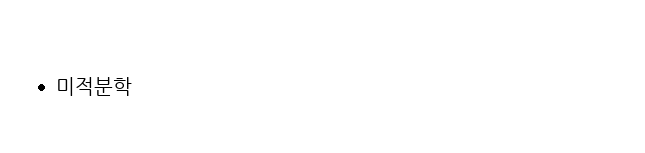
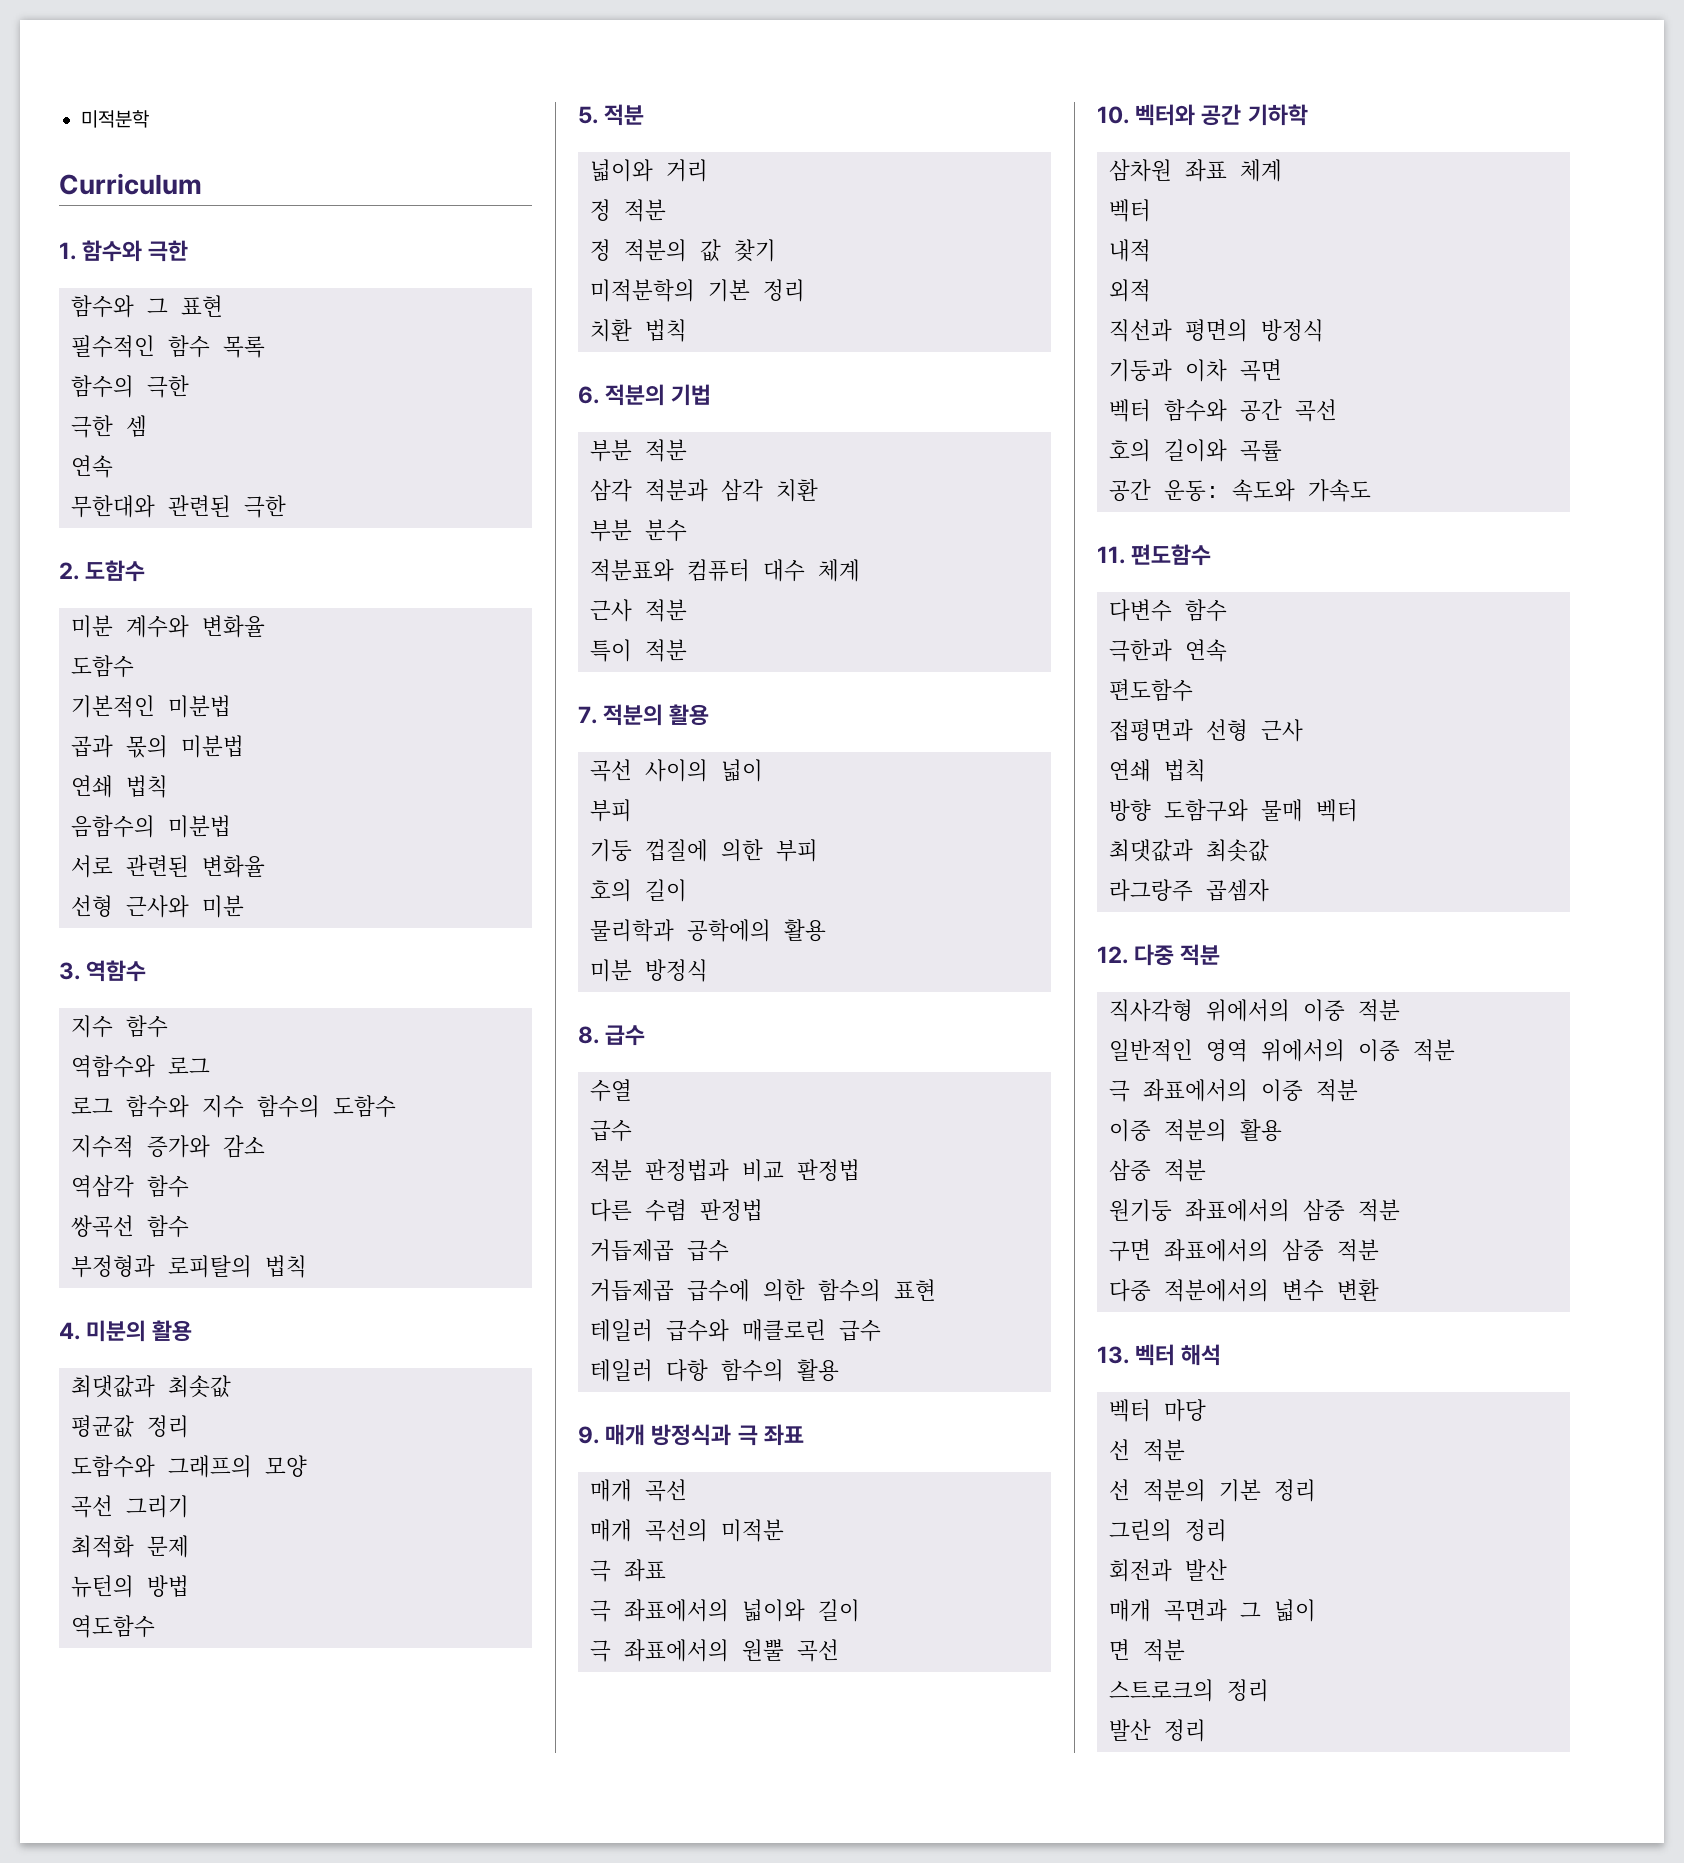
+ Curriculum
+ 1. 함수와 극한
+ 함수와 그 표현
+ 필수적인 함수 목록
+ 함수의 극한
+ 극한 셈
+ 연속
+ 무한대와 관련된 극한
+ 2. 도함수
+ 미분 계수와 변화율
+ 도함수
+ 기본적인 미분법
+ 곱과 몫의 미분법
+ 연쇄 법칙
+ 음함수의 미분법
+ 서로 관련된 변화율
+ 선형 근사와 미분
+ 3. 역함수
+ 지수 함수
+ 역함수와 로그
+ 로그 함수와 지수 함수의 도함수
+ 지수적 증가와 감소
+ 역삼각 함수
+ 쌍곡선 함수
+ 부정형과 로피탈의 법칙
+ 4. 미분의 활용
+ 최댓값과 최솟값
+ 평균값 정리
+ 도함수와 그래프의 모양
+ 곡선 그리기
+ 최적화 문제
+ 뉴턴의 방법
+ 역도함수
+ 5. 적분
+ 넓이와 거리
+ 정 적분
+ 정 적분의 값 찾기
+ 미적분학의 기본 정리
+ 치환 법칙
+ 6. 적분의 기법
+ 부분 적분
+ 삼각 적분과 삼각 치환
+ 부분 분수
+ 적분표와 컴퓨터 대수 체계
+ 근사 적분
+ 특이 적분
+ 7. 적분의 활용
+ 곡선 사이의 넓이
+ 부피
+ 기둥 껍질에 의한 부피
+ 호의 길이
+ 물리학과 공학에의 활용
+ 미분 방정식
+ 8. 급수
+ 수열
+ 급수
+ 적분 판정법과 비교 판정법
+ 다른 수렴 판정법
+ 거듭제곱 급수
+ 거듭제곱 급수에 의한 함수의 표현
+ 테일러 급수와 매클로린 급수
+ 테일러 다항 함수의 활용
+ 9. 매개 방정식과 극 좌표
+ 매개 곡선
+ 매개 곡선의 미적분
+ 극 좌표
+ 극 좌표에서의 넓이와 길이
+ 극 좌표에서의 원뿔 곡선
+ 10. 벡터와 공간 기하학
+ 삼차원 좌표 체계
+ 벡터
+ 내적
+ 외적
+ 직선과 평면의 방정식
+ 기둥과 이차 곡면
+ 벡터 함수와 공간 곡선
+ 호의 길이와 곡률
+ 공간 운동: 속도와 가속도
+ 11. 편도함수
+ 다변수 함수
+ 극한과 연속
+ 편도함수
+ 접평면과 선형 근사
+ 연쇄 법칙
+ 방향 도함구와 물매 벡터
+ 최댓값과 최솟값
+ 라그랑주 곱셈자
+ 12. 다중 적분
+ 직사각형 위에서의 이중 적분
+ 일반적인 영역 위에서의 이중 적분
+ 극 좌표에서의 이중 적분
+ 이중 적분의 활용
+ 삼중 적분
+ 원기둥 좌표에서의 삼중 적분
+ 구면 좌표에서의 삼중 적분
+ 다중 적분에서의 변수 변환
+ 13. 벡터 해석
+ 벡터 마당
+ 선 적분
+ 선 적분의 기본 정리
+ 그린의 정리
+ 회전과 발산
+ 매개 곡면과 그 넓이
+ 면 적분
+ 스트로크의 정리
+ 발산 정리

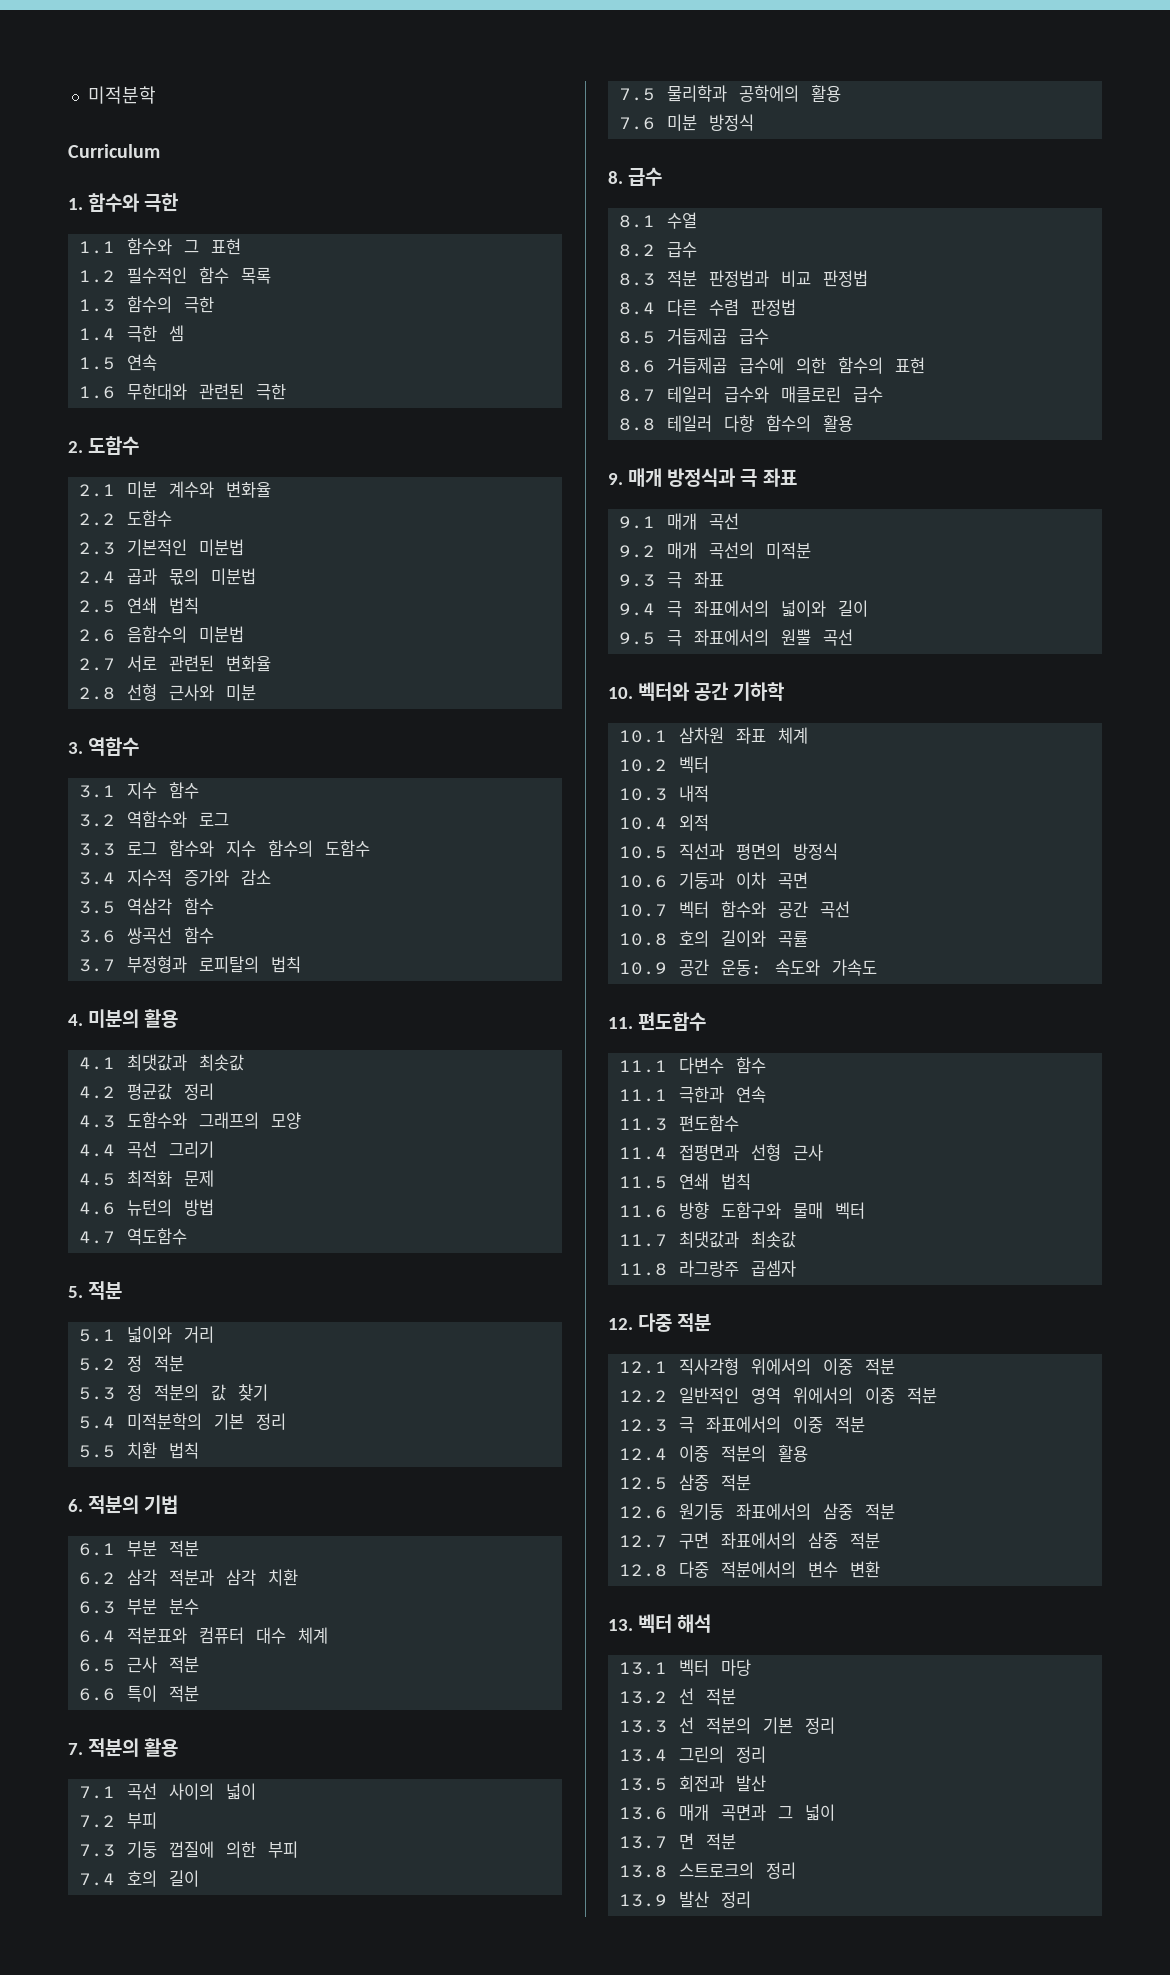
- 함수와 그 표현
+ 1.1 함수와 그 표현
- 필수적인 함수 목록
+ 1.2 필수적인 함수 목록
- 함수의 극한
+ 1.3 함수의 극한
- 극한 셈
- 연속
- 무한대와 관련된 극한
+ 1.4 극한 셈
+ 1.5 연속
+ 1.6 무한대와 관련된 극한
- 미분 계수와 변화율
- 도함수
- 기본적인 미분법
+ 2.1 미분 계수와 변화율
+ 2.2 도함수
+ 2.3 기본적인 미분법
- 곱과 몫의 미분법
- 연쇄 법칙
- 음함수의 미분법
+ 2.4 곱과 몫의 미분법
+ 2.5 연쇄 법칙
+ 2.6 음함수의 미분법
- 서로 관련된 변화율
+ 2.7 서로 관련된 변화율
- 선형 근사와 미분
+ 2.8 선형 근사와 미분
- 지수 함수
+ 3.1 지수 함수
- 역함수와 로그
+ 3.2 역함수와 로그
- 로그 함수와 지수 함수의 도함수
+ 3.3 로그 함수와 지수 함수의 도함수
- 지수적 증가와 감소
+ 3.4 지수적 증가와 감소
- 역삼각 함수
+ 3.5 역삼각 함수
- 쌍곡선 함수
+ 3.6 쌍곡선 함수
- 부정형과 로피탈의 법칙
+ 3.7 부정형과 로피탈의 법칙
  4. 미분의 활용
- 최댓값과 최솟값
- 평균값 정리
+ 4.1 최댓값과 최솟값
+ 4.2 평균값 정리
- 도함수와 그래프의 모양
+ 4.3 도함수와 그래프의 모양
- 곡선 그리기
+ 4.4 곡선 그리기
- 최적화 문제
+ 4.5 최적화 문제
- 뉴턴의 방법
+ 4.6 뉴턴의 방법
- 역도함수
+ 4.7 역도함수
- 넓이와 거리
+ 5.1 넓이와 거리
- 정 적분
+ 5.2 정 적분
- 정 적분의 값 찾기
+ 5.3 정 적분의 값 찾기
- 미적분학의 기본 정리
+ 5.4 미적분학의 기본 정리
- 치환 법칙
+ 5.5 치환 법칙
- 부분 적분
+ 6.1 부분 적분
- 삼각 적분과 삼각 치환
+ 6.2 삼각 적분과 삼각 치환
- 부분 분수
+ 6.3 부분 분수
- 적분표와 컴퓨터 대수 체계
+ 6.4 적분표와 컴퓨터 대수 체계
- 근사 적분
+ 6.5 근사 적분
- 특이 적분
+ 6.6 특이 적분
- 곡선 사이의 넓이
- 부피
- 기둥 껍질에 의한 부피
+ 7.1 곡선 사이의 넓이
+ 7.2 부피
+ 7.3 기둥 껍질에 의한 부피
- 호의 길이
+ 7.4 호의 길이
- 물리학과 공학에의 활용
+ 7.5 물리학과 공학에의 활용
- 미분 방정식
+ 7.6 미분 방정식
- 수열
- 급수
- 적분 판정법과 비교 판정법
+ 8.1 수열
+ 8.2 급수
+ 8.3 적분 판정법과 비교 판정법
- 다른 수렴 판정법
+ 8.4 다른 수렴 판정법
- 거듭제곱 급수
+ 8.5 거듭제곱 급수
- 거듭제곱 급수에 의한 함수의 표현
+ 8.6 거듭제곱 급수에 의한 함수의 표현
- 테일러 급수와 매클로린 급수
+ 8.7 테일러 급수와 매클로린 급수
- 테일러 다항 함수의 활용
+ 8.8 테일러 다항 함수의 활용
- 매개 곡선
+ 9.1 매개 곡선
- 매개 곡선의 미적분
- 극 좌표
- 극 좌표에서의 넓이와 길이
+ 9.2 매개 곡선의 미적분
+ 9.3 극 좌표
+ 9.4 극 좌표에서의 넓이와 길이
- 극 좌표에서의 원뿔 곡선
+ 9.5 극 좌표에서의 원뿔 곡선
- 삼차원 좌표 체계
- 벡터
- 내적
+ 10.1 삼차원 좌표 체계
+ 10.2 벡터
+ 10.3 내적
- 외적
+ 10.4 외적
- 직선과 평면의 방정식
+ 10.5 직선과 평면의 방정식
- 기둥과 이차 곡면
+ 10.6 기둥과 이차 곡면
- 벡터 함수와 공간 곡선
+ 10.7 벡터 함수와 공간 곡선
- 호의 길이와 곡률
+ 10.8 호의 길이와 곡률
- 공간 운동: 속도와 가속도
+ 10.9 공간 운동: 속도와 가속도
- 다변수 함수
+ 11.1 다변수 함수
- 극한과 연속
- 편도함수
- 접평면과 선형 근사
- 연쇄 법칙
- 방향 도함구와 물매 벡터
- 최댓값과 최솟값
- 라그랑주 곱셈자
+ 11.1 극한과 연속
+ 11.3 편도함수
+ 11.4 접평면과 선형 근사
+ 11.5 연쇄 법칙
+ 11.6 방향 도함구와 물매 벡터
+ 11.7 최댓값과 최솟값
+ 11.8 라그랑주 곱셈자
- 직사각형 위에서의 이중 적분
+ 12.1 직사각형 위에서의 이중 적분
- 일반적인 영역 위에서의 이중 적분
+ 12.2 일반적인 영역 위에서의 이중 적분
- 극 좌표에서의 이중 적분
+ 12.3 극 좌표에서의 이중 적분
- 이중 적분의 활용
- 삼중 적분
- 원기둥 좌표에서의 삼중 적분
+ 12.4 이중 적분의 활용
+ 12.5 삼중 적분
+ 12.6 원기둥 좌표에서의 삼중 적분
- 구면 좌표에서의 삼중 적분
+ 12.7 구면 좌표에서의 삼중 적분
- 다중 적분에서의 변수 변환
+ 12.8 다중 적분에서의 변수 변환
- 벡터 마당
+ 13.1 벡터 마당
- 선 적분
+ 13.2 선 적분
- 선 적분의 기본 정리
+ 13.3 선 적분의 기본 정리
- 그린의 정리
+ 13.4 그린의 정리
- 회전과 발산
+ 13.5 회전과 발산
- 매개 곡면과 그 넓이
+ 13.6 매개 곡면과 그 넓이
- 면 적분
+ 13.7 면 적분
- 스트로크의 정리
+ 13.8 스트로크의 정리
- 발산 정리
+ 13.9 발산 정리

